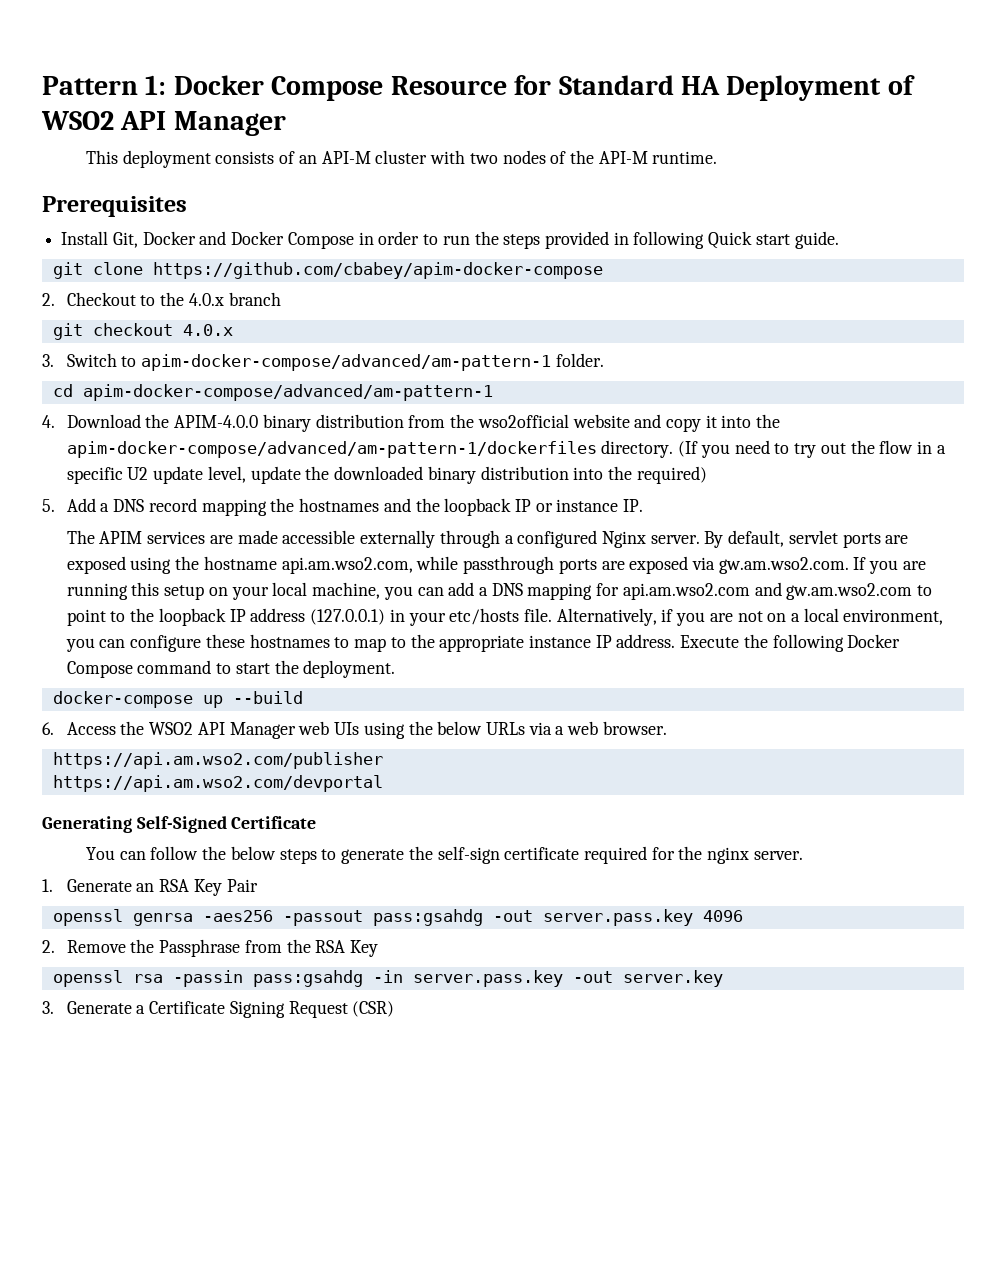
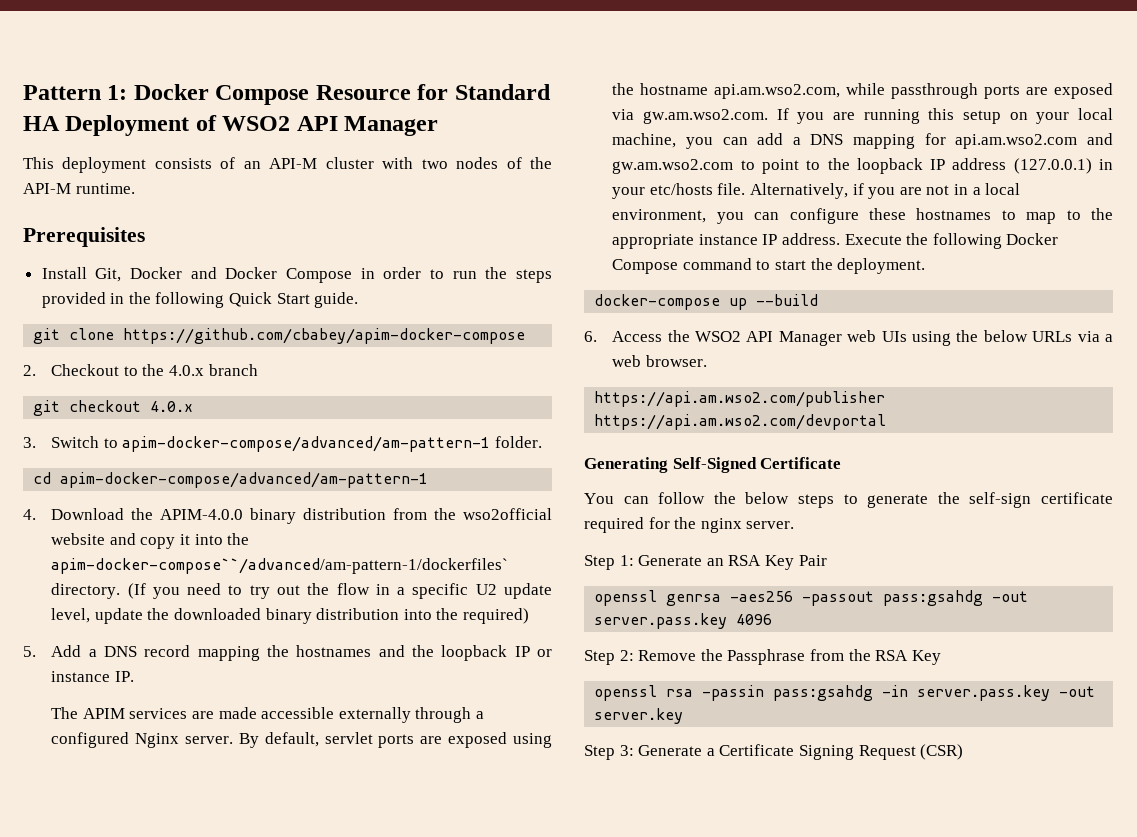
- Install Git, Docker and Docker Compose in order to run the steps provided in following Quick start guide.
+ Install Git, Docker and Docker Compose in order to run the steps provided in the following Quick Start guide.
- 4. Download the APIM-4.0.0 binary distribution from the wso2official website and copy it into the apim-docker-compose/advanced/am-pattern-1/dockerfiles directory.
+ 4. Download the APIM-4.0.0 binary distribution from the wso2official website and copy it into the apim-docker-compose``/advanced/am-pattern-1/dockerfiles` directory.
- Alternatively, if you are not on a local environment, you can configure these hostnames to map to the appropriate instance IP address.
+ Alternatively, if you are not in a local environment, you can configure these hostnames to map to the appropriate instance IP address.
- 1. Generate an RSA Key Pair
+ Step 1: Generate an RSA Key Pair
- 2. Remove the Passphrase from the RSA Key
+ Step 2: Remove the Passphrase from the RSA Key
- 3. Generate a Certificate Signing Request (CSR)
+ Step 3: Generate a Certificate Signing Request (CSR)

